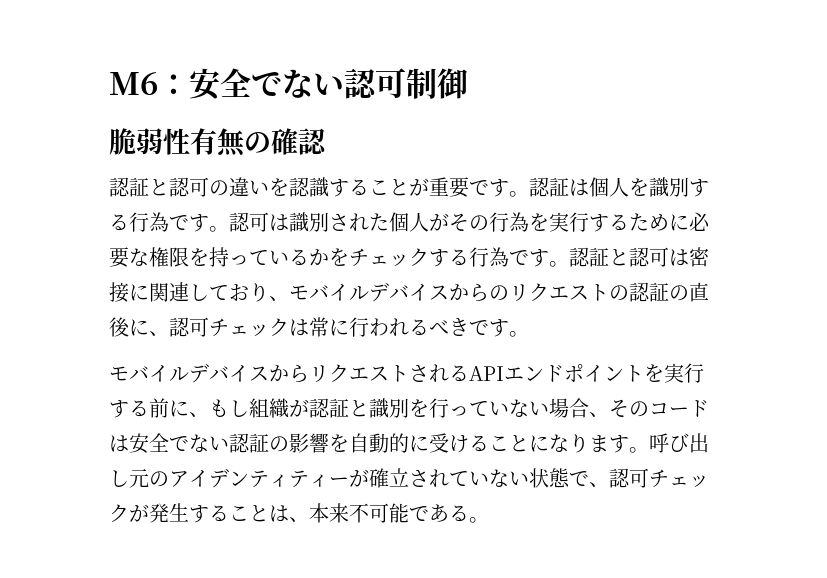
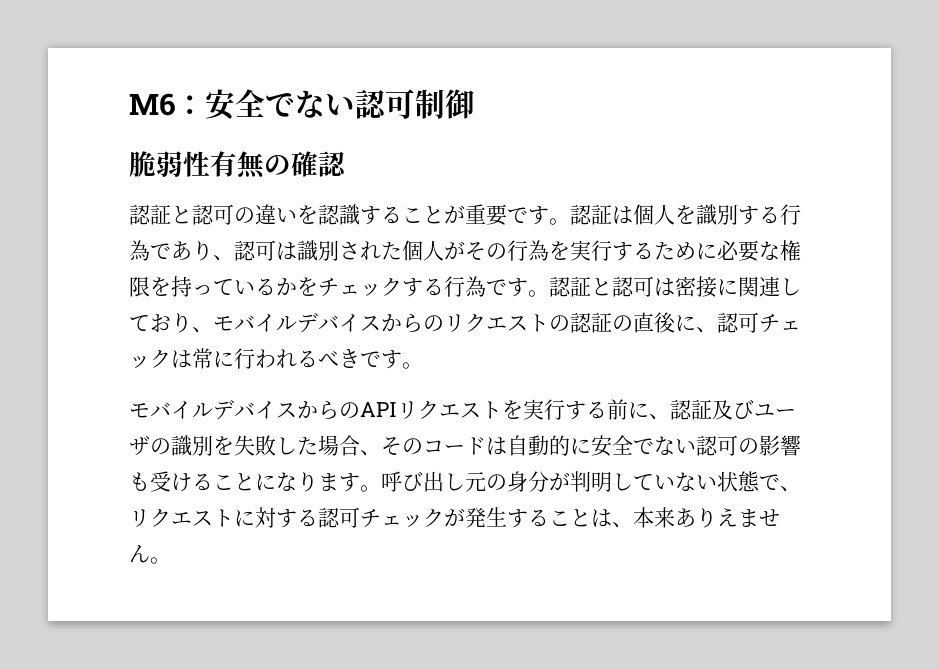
- 認証は個人を識別する行為です。認可は識別された個人がその行為を実行するために必要な権限を持っているかをチェックする行為です。
+ 認証は個人を識別する行為であり、認可は識別された個人がその行為を実行するために必要な権限を持っているかをチェックする行為です。
- モバイルデバイスからリクエストされるAPIエンドポイントを実行する前に、もし組織が認証と識別を行っていない場合、そのコードは安全でない認証の影響を自動的に受けることになります。
+ モバイルデバイスからのAPIリクエストを実行する前に、認証及びユーザの識別を失敗した場合、そのコードは自動的に安全でない認可の影響も受けることになります。
- 呼び出し元のアイデンティティーが確立されていない状態で、認可チェックが発生することは、本来不可能である。
+ 呼び出し元の身分が判明していない状態で、リクエストに対する認可チェックが発生することは、本来ありえません。

